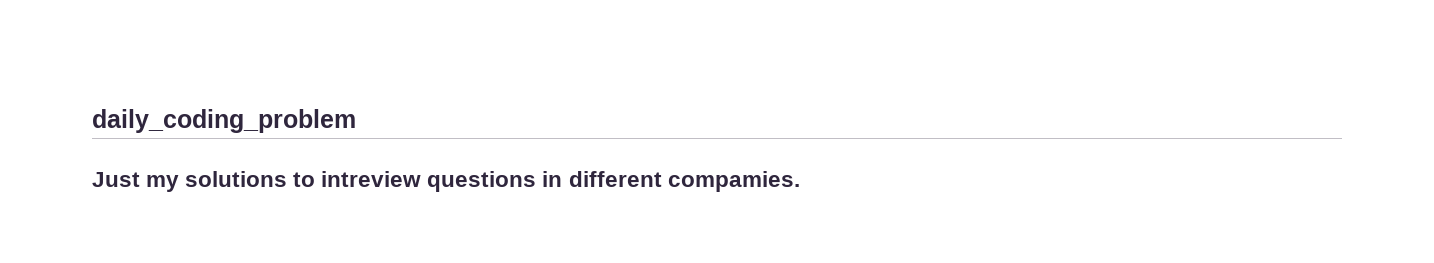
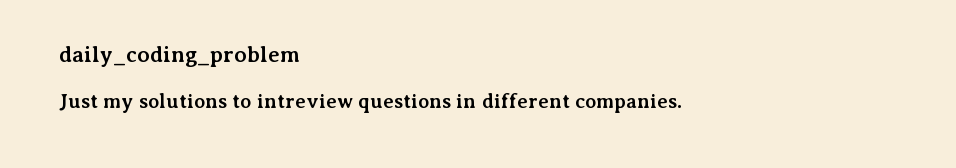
- Just my solutions to intreview questions in different compamies.
+ Just my solutions to intreview questions in different companies.

